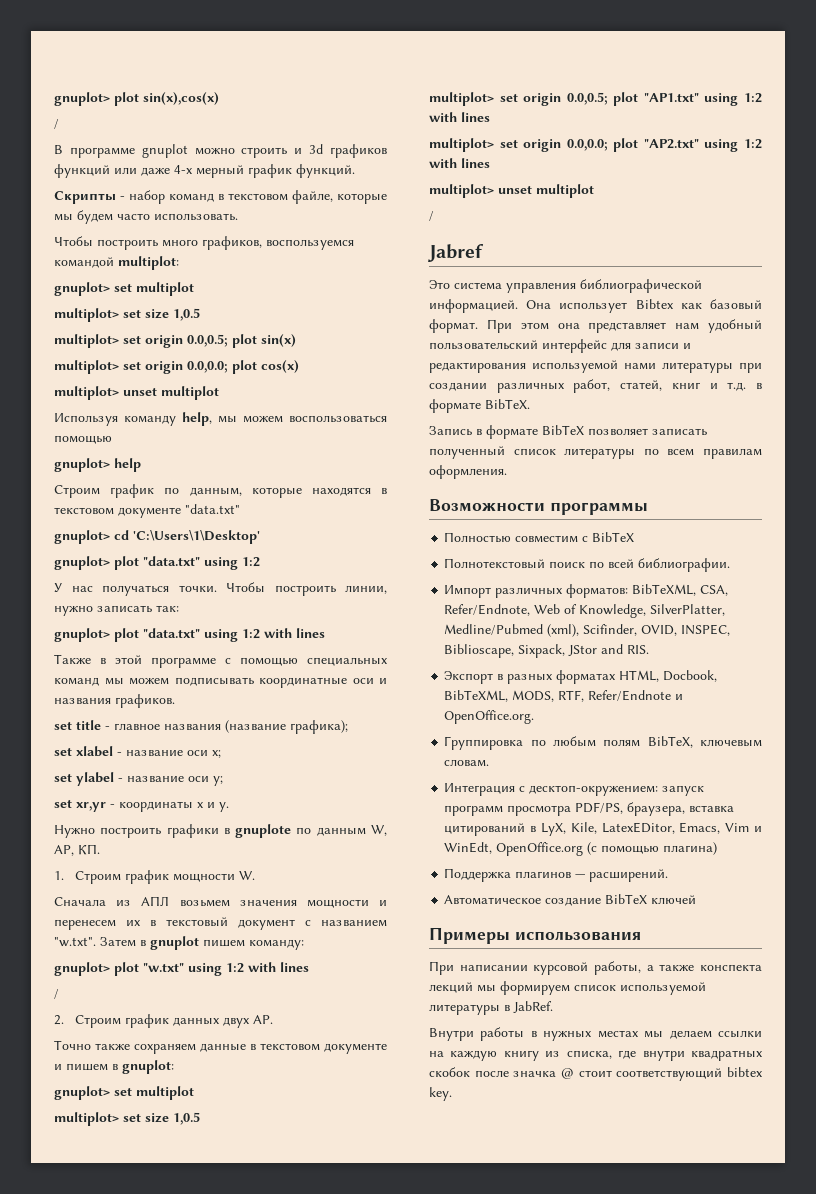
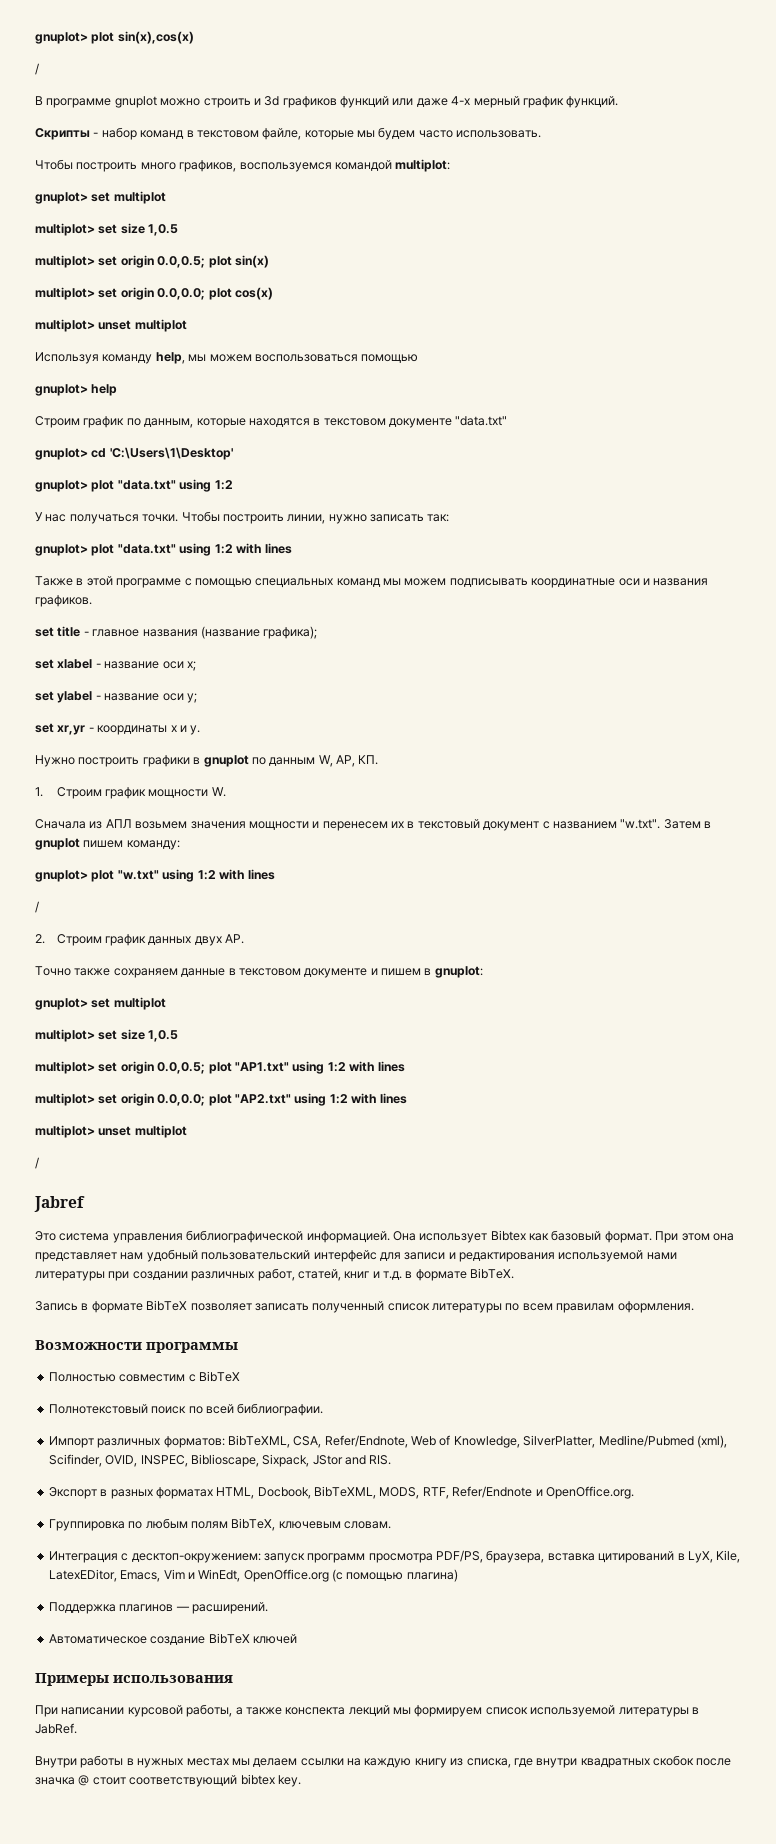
- Нужно построить графики в gnuplote по данным W, AP, КП.
+ Нужно построить графики в gnuplot по данным W, AP, КП.

